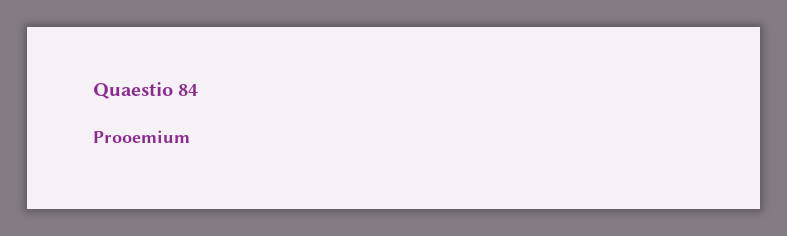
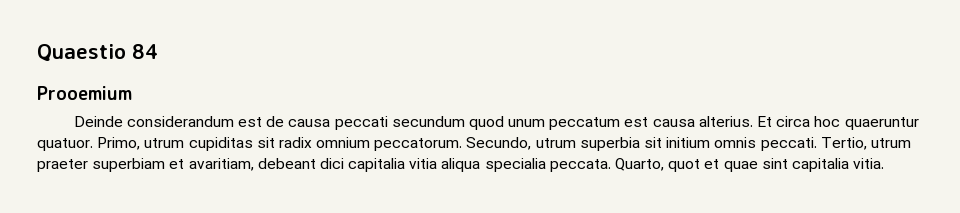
+ Deinde considerandum est de causa peccati secundum quod unum peccatum est causa alterius. Et circa hoc quaeruntur quatuor. Primo, utrum cupiditas sit radix omnium peccatorum. Secundo, utrum superbia sit initium omnis peccati. Tertio, utrum praeter superbiam et avaritiam, debeant dici capitalia vitia aliqua specialia peccata. Quarto, quot et quae sint capitalia vitia.

